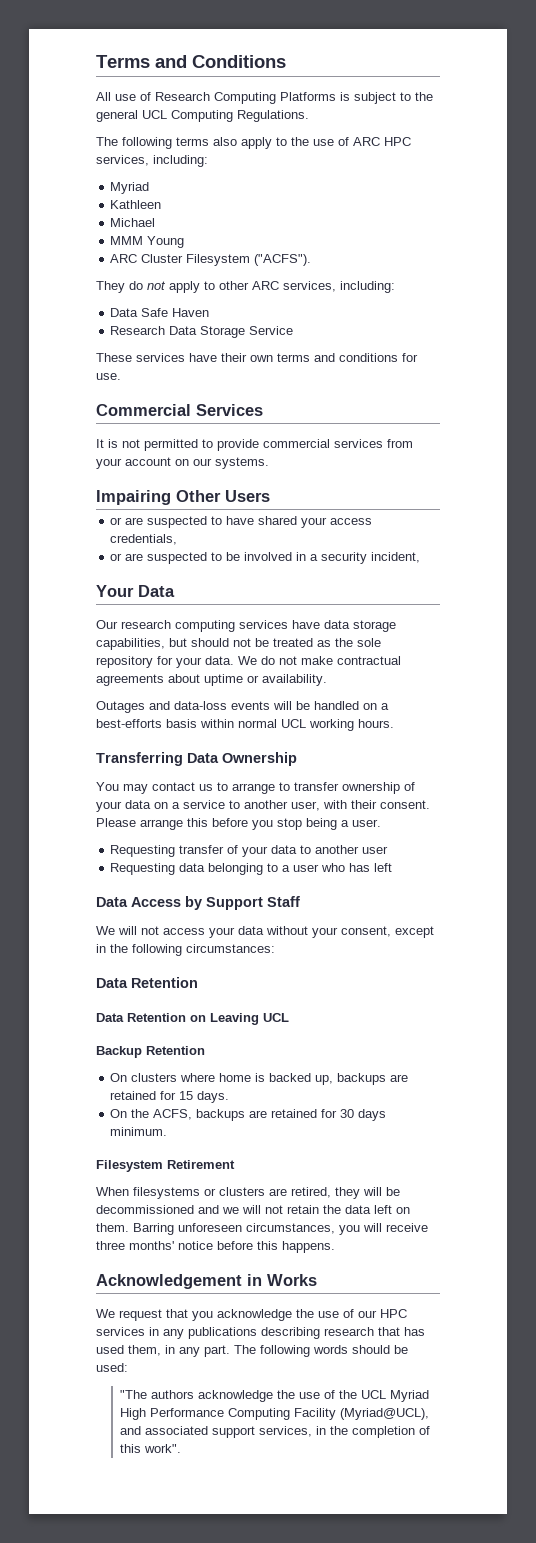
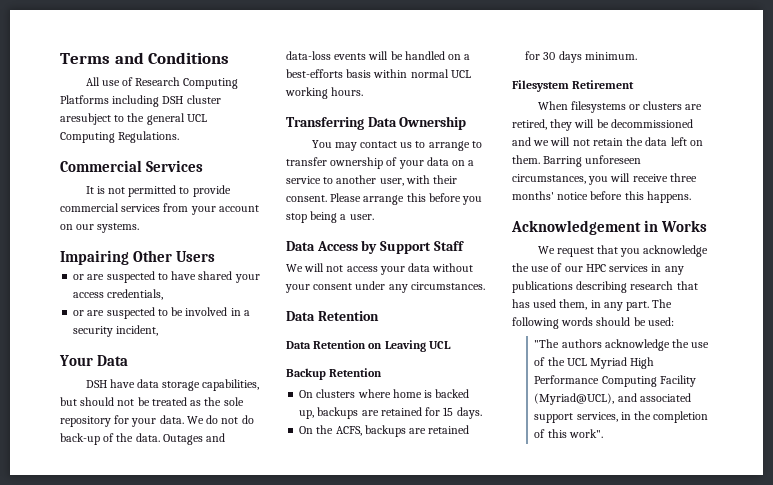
- All use of Research Computing Platforms is subject to the general UCL Computing Regulations.
+ All use of Research Computing Platforms including DSH cluster aresubject to the general UCL Computing Regulations.
- The following terms also apply to the use of ARC HPC services, including:
- Myriad
- Kathleen
- Michael
- MMM Young
- ARC Cluster Filesystem ("ACFS").
- They do not apply to other ARC services, including:
- Data Safe Haven
- Research Data Storage Service
- These services have their own terms and conditions for use.
- Our research computing services have data storage capabilities, but should not be treated as the sole repository for your data.
+ DSH have data storage capabilities, but should not be treated as the sole repository for your data.
- We do not make contractual agreements about uptime or availability.
- Outages and data-loss events will be handled on a best-efforts basis within normal UCL working hours.
+ We do not do back-up of the data. Outages and data-loss events will be handled on a best-efforts basis within normal UCL working hours.
- Requesting transfer of your data to another user
- Requesting data belonging to a user who has left
- We will not access your data without your consent, except in the following circumstances:
+ We will not access your data without your consent under any circumstances.

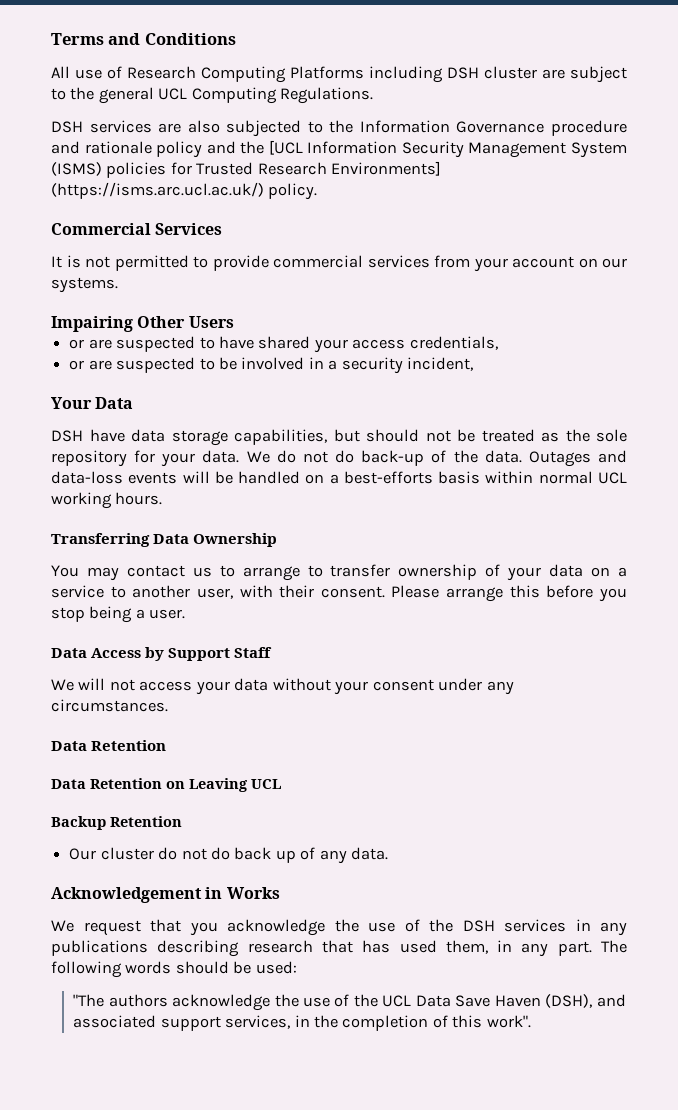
- All use of Research Computing Platforms including DSH cluster aresubject to the general UCL Computing Regulations.
+ All use of Research Computing Platforms including DSH cluster are subject to the general UCL Computing Regulations.
+ DSH services are also subjected to the Information Governance procedure and rationale policy and the [UCL Information Security Management System (ISMS) policies for Trusted Research Environments] (https://isms.arc.ucl.ac.uk/) policy.
- On clusters where home is backed up, backups are retained for 15 days.
- On the ACFS, backups are retained for 30 days minimum.
- Filesystem Retirement
- When filesystems or clusters are retired, they will be decommissioned and we will not retain the data left on them. Barring unforeseen circumstances, you will receive three months' notice before this happens.
+ Our cluster do not do back up of any data.
- We request that you acknowledge the use of our HPC services in any publications describing research that has used them, in any part.
+ We request that you acknowledge the use of the DSH services in any publications describing research that has used them, in any part.
- "The authors acknowledge the use of the UCL Myriad High Performance Computing Facility (Myriad@UCL), and associated support services, in the completion of this work".
+ "The authors acknowledge the use of the UCL Data Save Haven (DSH), and associated support services, in the completion of this work".

